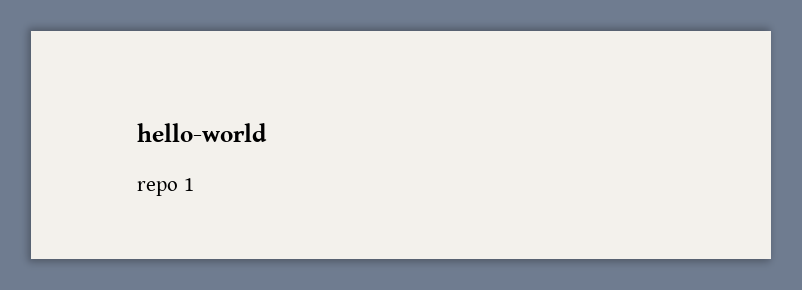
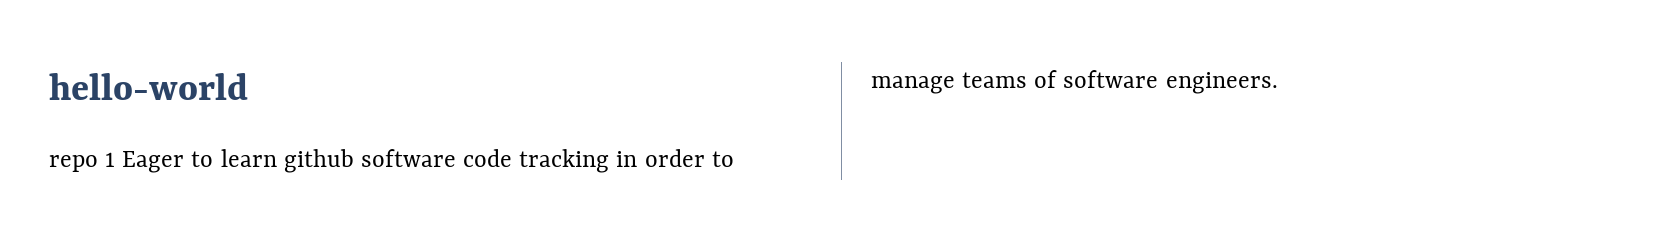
- repo 1
+ repo 1 Eager to learn github software code tracking in order to manage teams of software engineers.

